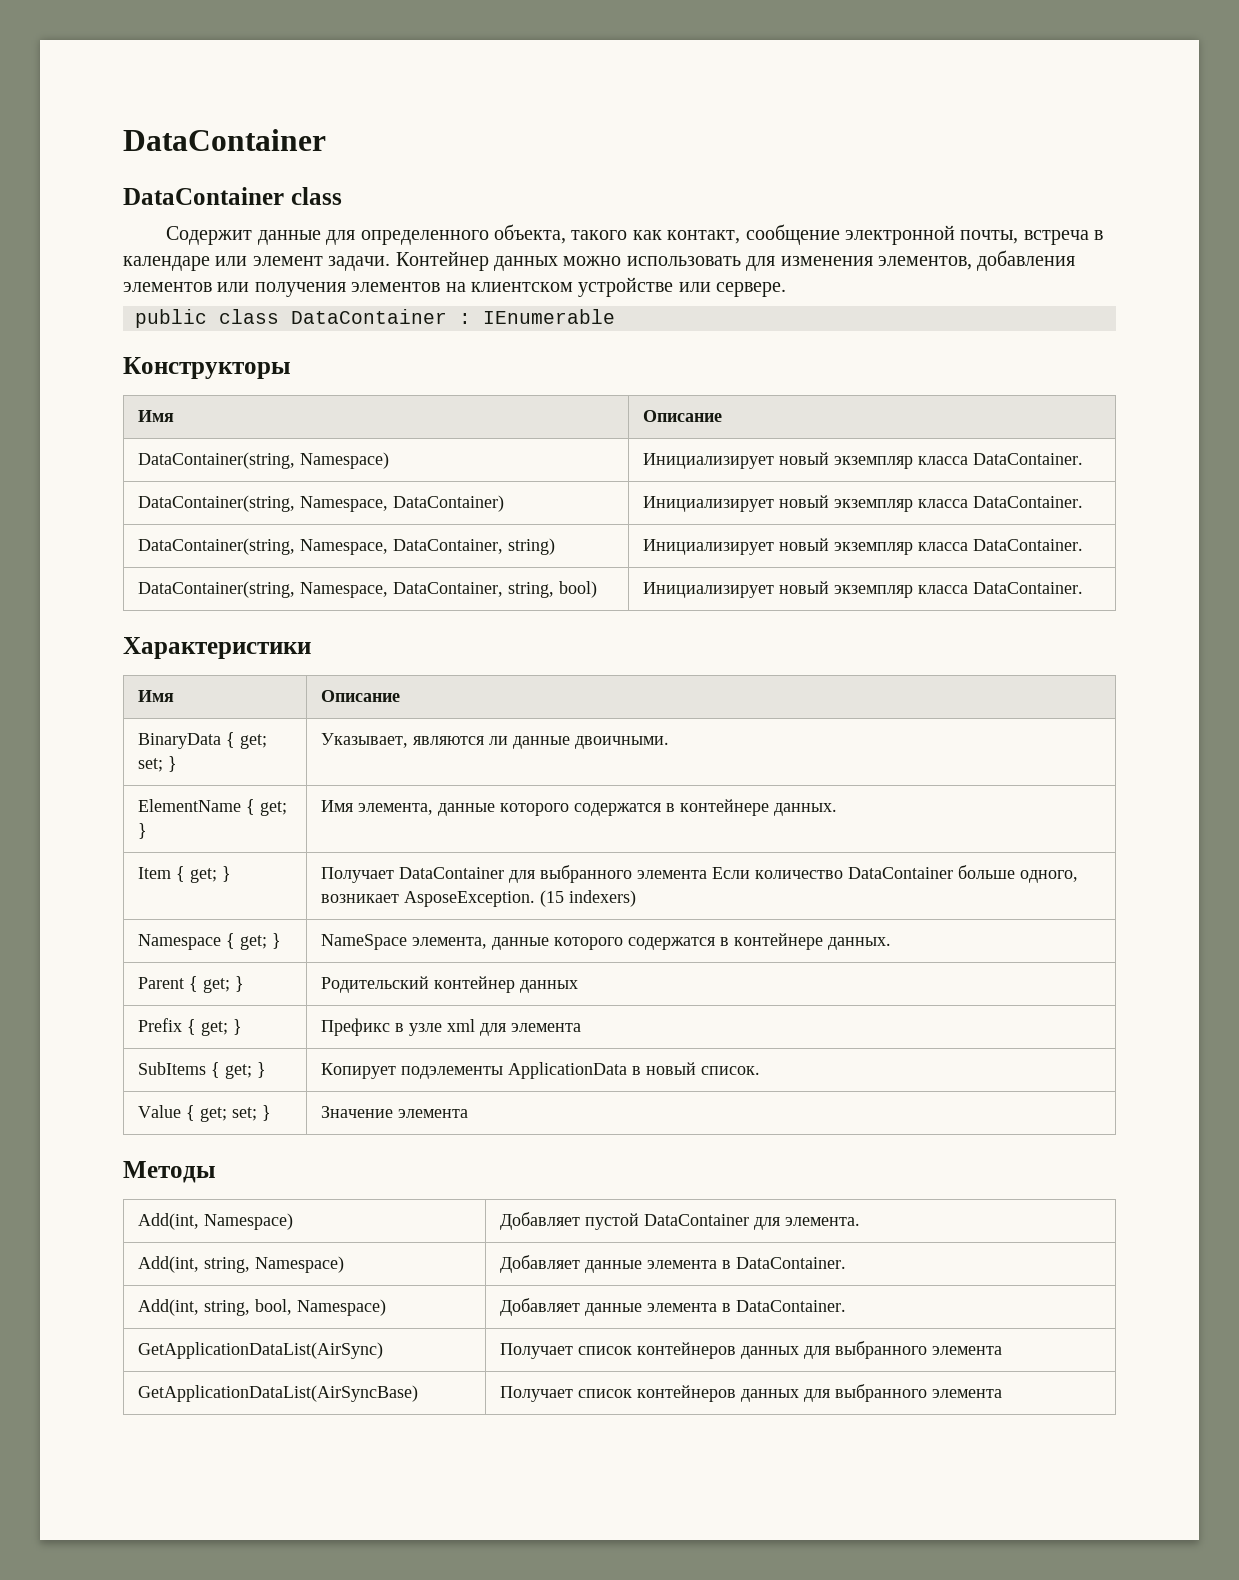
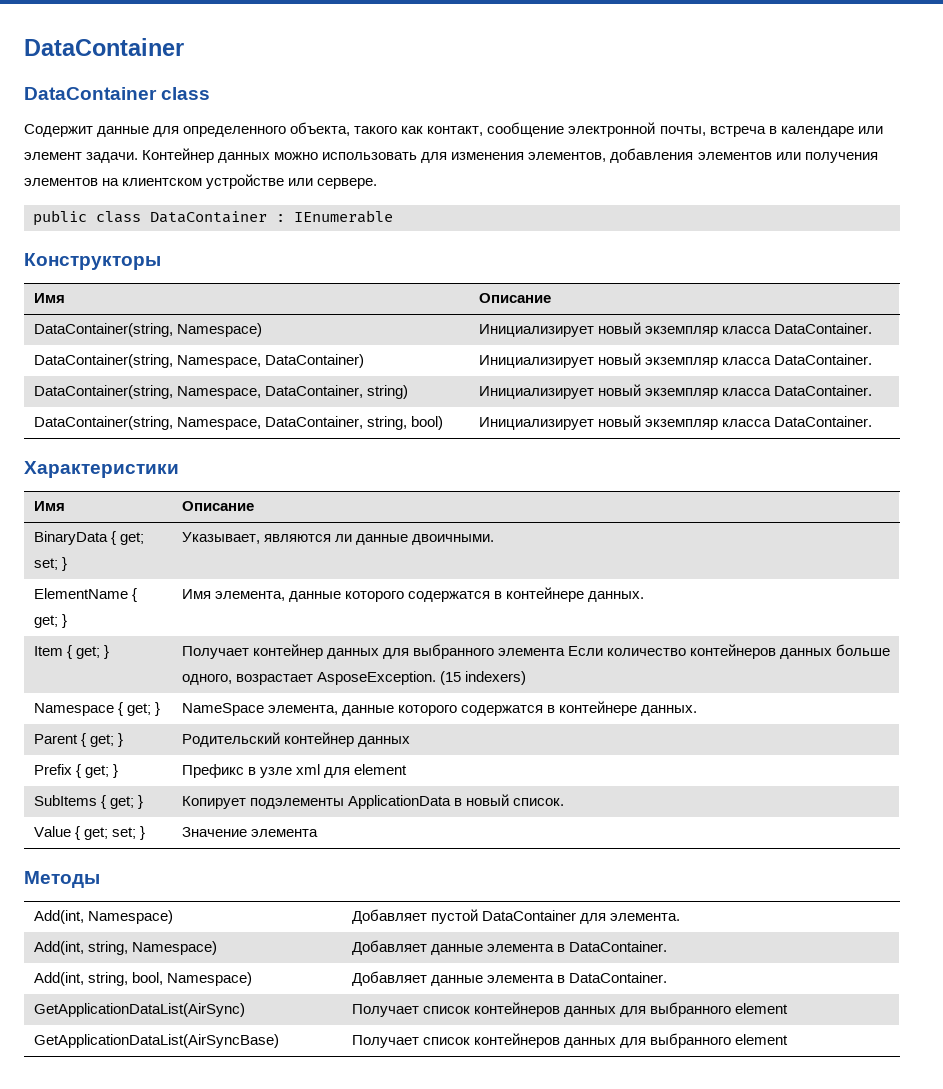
- Item { get; } | Получает DataContainer для выбранного элемента Если количество DataContainer больше одного, возникает AsposeException. (15 indexers)
+ Item { get; } | Получает контейнер данных для выбранного элемента Если количество контейнеров данных больше одного, возрастает AsposeException. (15 indexers)
- Prefix { get; } | Префикс в узле xml для элемента
+ Prefix { get; } | Префикс в узле xml для element
- GetApplicationDataList(AirSync) | Получает список контейнеров данных для выбранного элемента
+ GetApplicationDataList(AirSync) | Получает список контейнеров данных для выбранного element
- GetApplicationDataList(AirSyncBase) | Получает список контейнеров данных для выбранного элемента
+ GetApplicationDataList(AirSyncBase) | Получает список контейнеров данных для выбранного element

